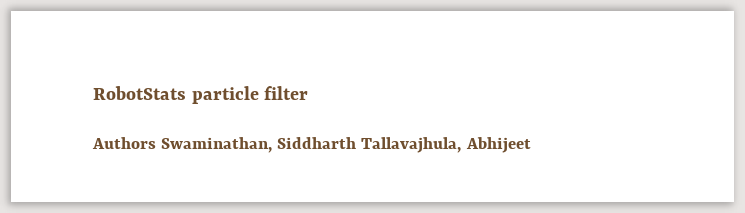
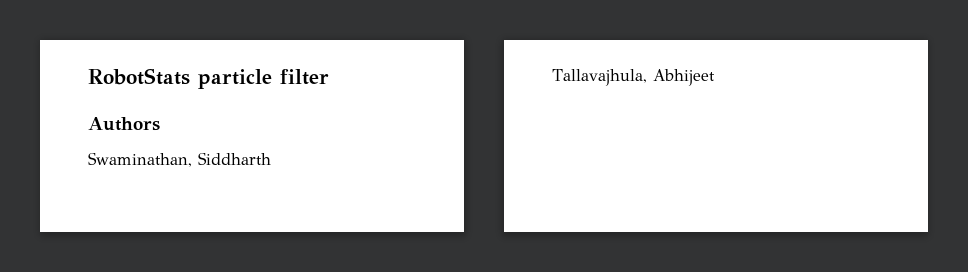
- Authors Swaminathan, Siddharth Tallavajhula, Abhijeet
+ Authors
+ Swaminathan, Siddharth
+ Tallavajhula, Abhijeet

